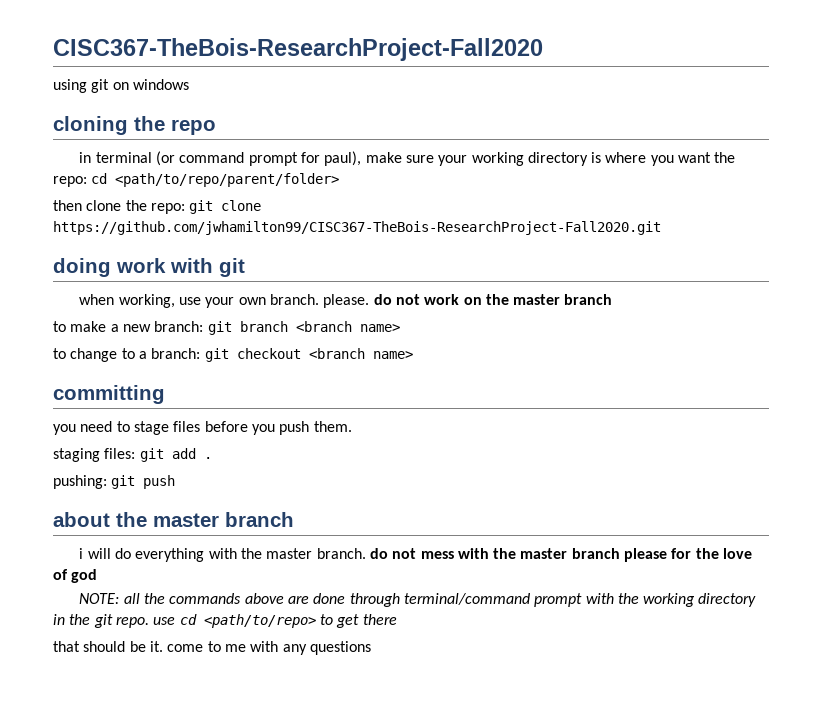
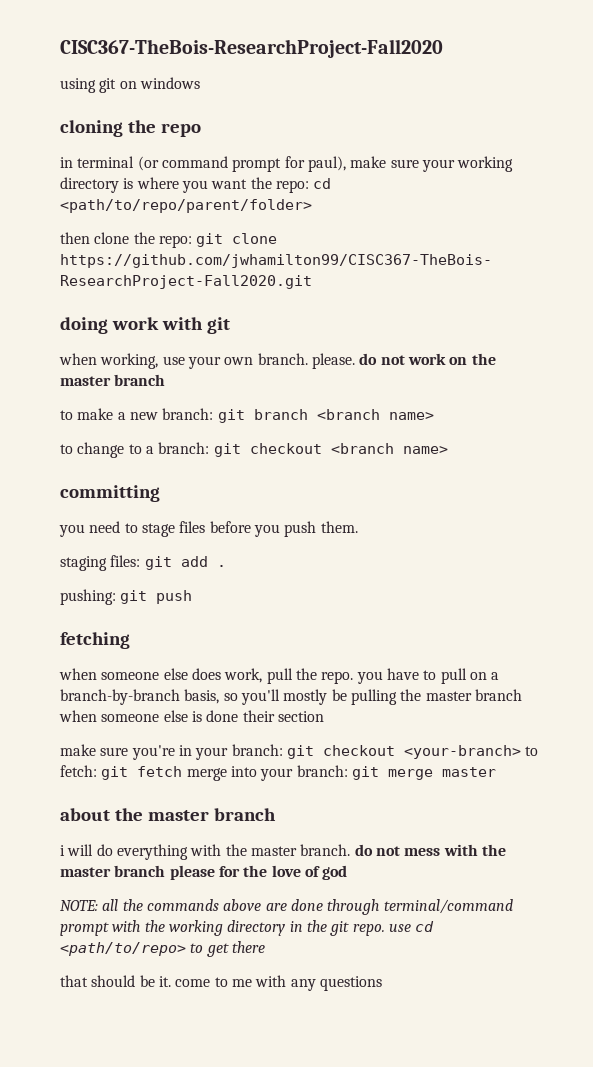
+ fetching
+ when someone else does work, pull the repo. you have to pull on a branch-by-branch basis, so you'll mostly be pulling the master branch when someone else is done their section
+ make sure you're in your branch: git checkout <your-branch> to fetch: git fetch merge into your branch: git merge master

